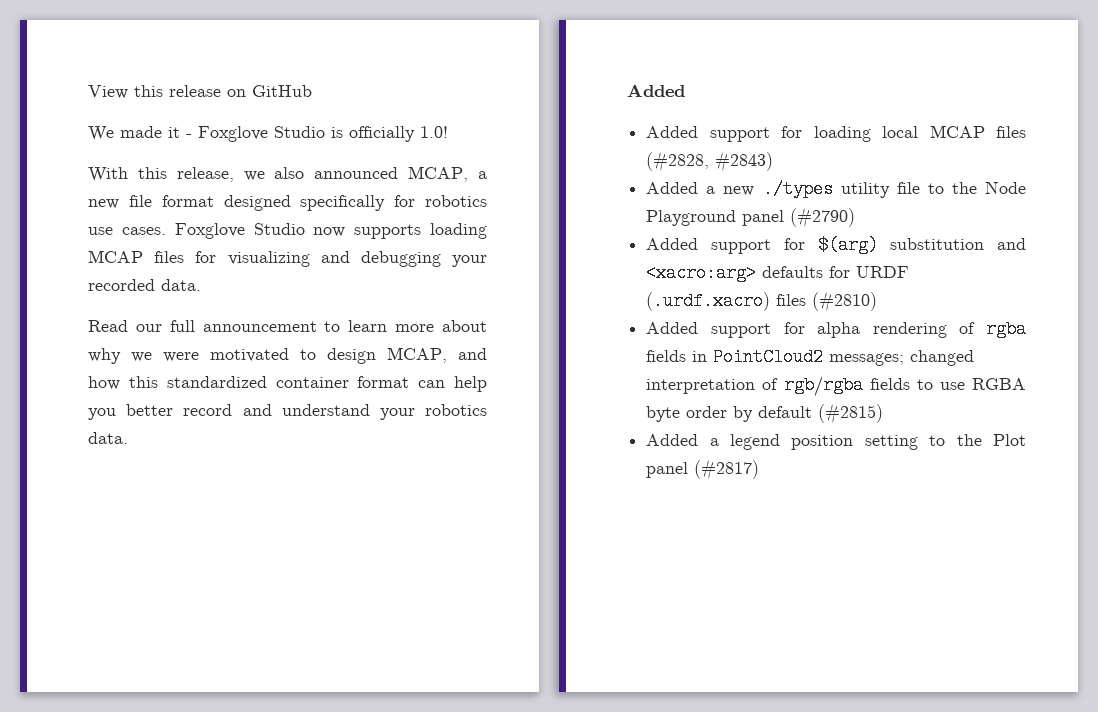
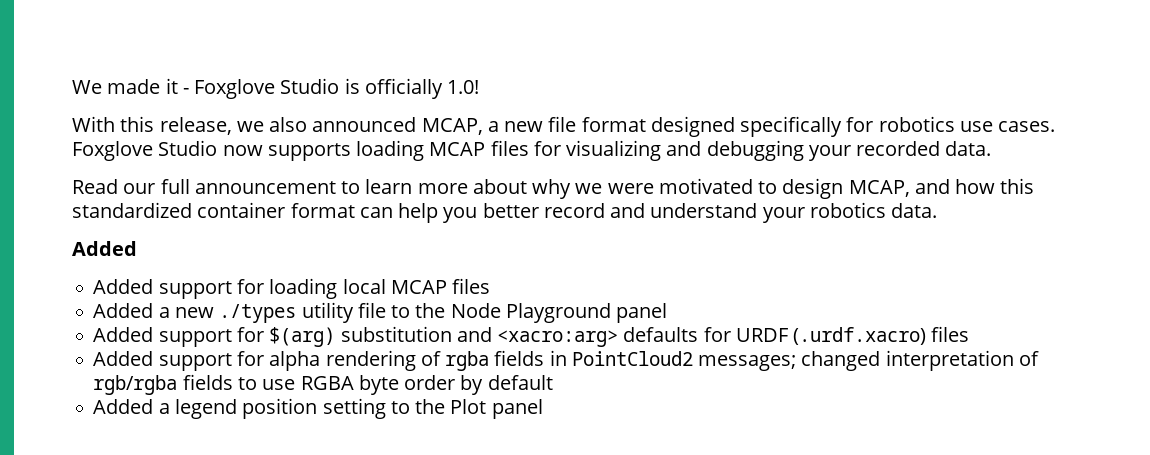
- View this release on GitHub
- Added support for loading local MCAP files (#2828, #2843)
+ Added support for loading local MCAP files
- Added a new ./types utility file to the Node Playground panel (#2790)
+ Added a new ./types utility file to the Node Playground panel
- Added support for $(arg) substitution and <xacro:arg> defaults for URDF (.urdf.xacro) files (#2810)
+ Added support for $(arg) substitution and <xacro:arg> defaults for URDF (.urdf.xacro) files
- Added support for alpha rendering of rgba fields in PointCloud2 messages; changed interpretation of rgb/rgba fields to use RGBA byte order by default (#2815)
+ Added support for alpha rendering of rgba fields in PointCloud2 messages; changed interpretation of rgb/rgba fields to use RGBA byte order by default
- Added a legend position setting to the Plot panel (#2817)
+ Added a legend position setting to the Plot panel

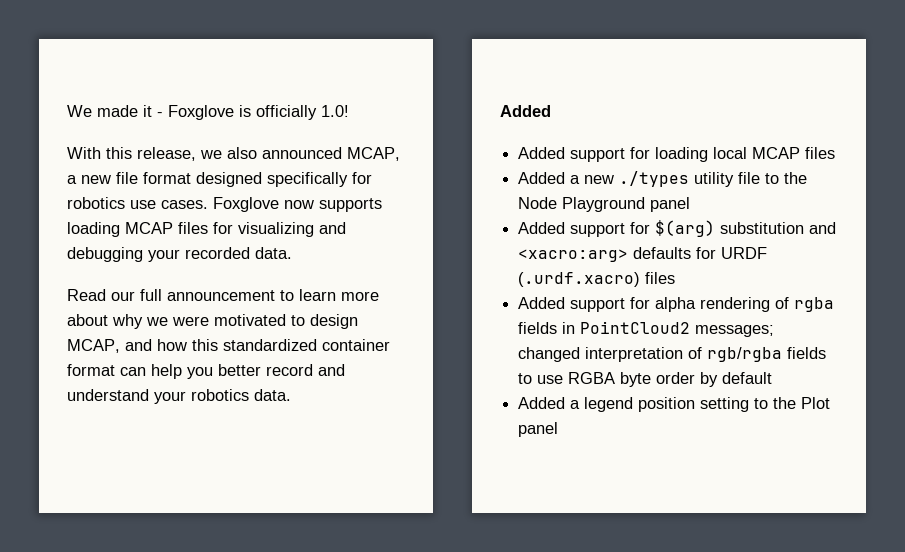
- We made it - Foxglove Studio is officially 1.0!
+ We made it - Foxglove is officially 1.0!
- Foxglove Studio now supports loading MCAP files for visualizing and debugging your recorded data.
+ Foxglove now supports loading MCAP files for visualizing and debugging your recorded data.

